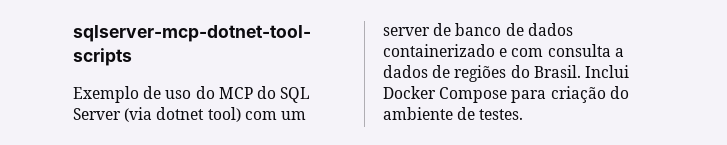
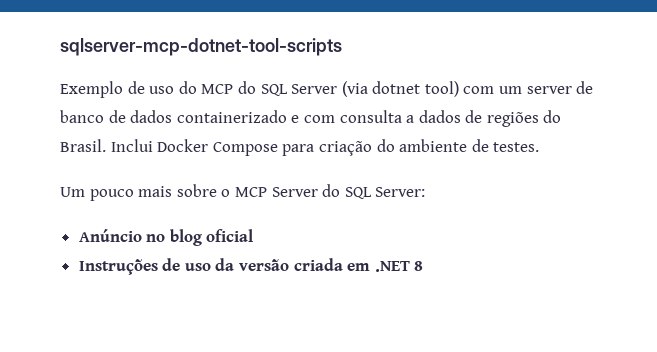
+ Um pouco mais sobre o MCP Server do SQL Server:
+ Anúncio no blog oficial
+ Instruções de uso da versão criada em .NET 8

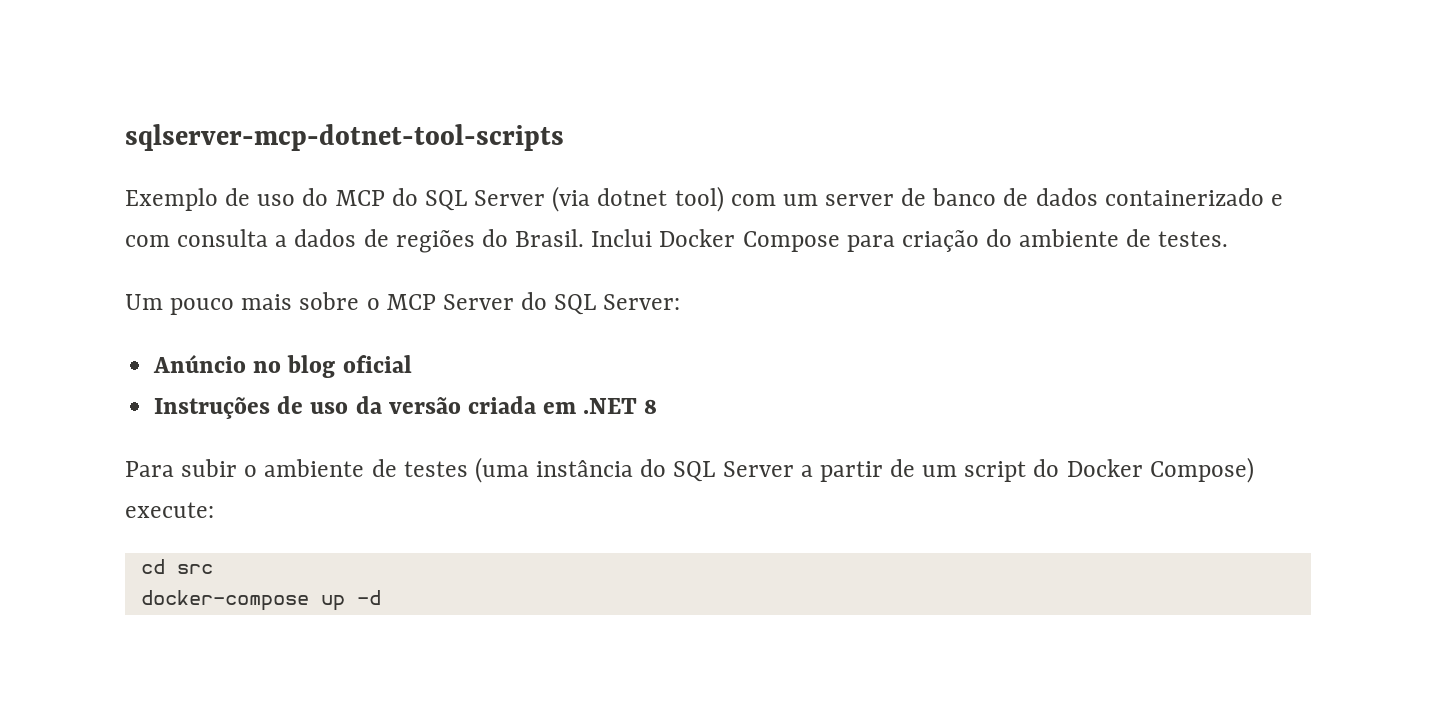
+ Para subir o ambiente de testes (uma instância do SQL Server a partir de um script do Docker Compose) execute:
+ cd src
+ docker-compose up -d

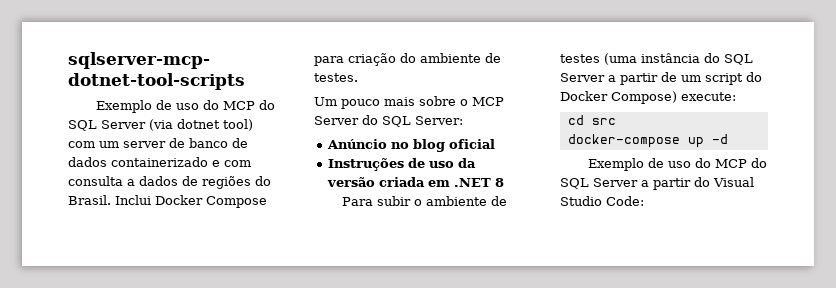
+ Exemplo de uso do MCP do SQL Server a partir do Visual Studio Code:

